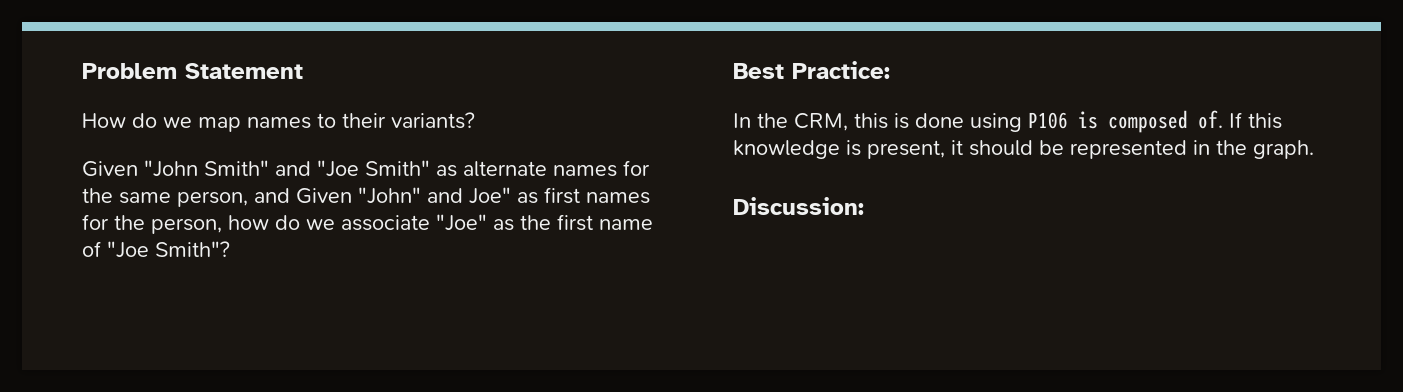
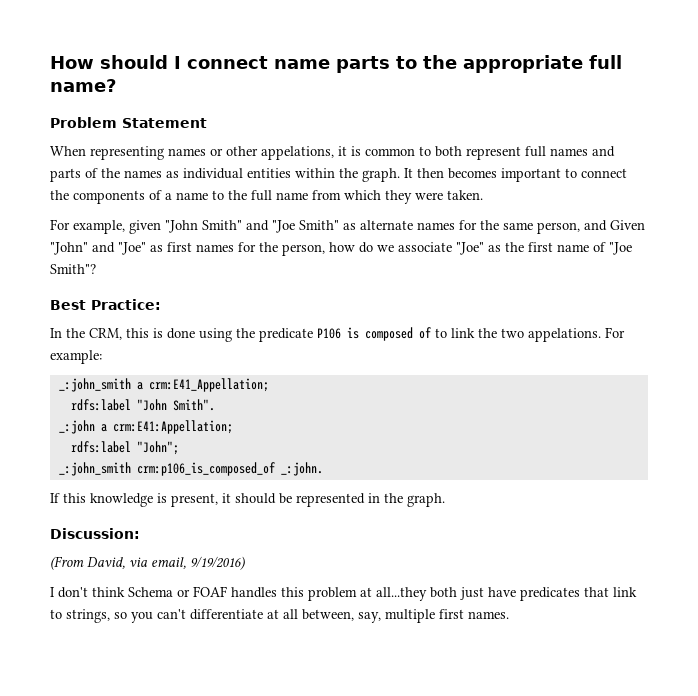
+ How should I connect name parts to the appropriate full name?
  Problem Statement
- How do we map names to their variants?
- Given "John Smith" and "Joe Smith" as alternate names for the same person, and Given "John" and Joe" as first names for the person, how do we associate "Joe" as the first name of "Joe Smith"?
+ When representing names or other appelations, it is common to both represent full names and parts of the names as individual entities within the graph. It then becomes important to connect the components of a name to the full name from which they were taken.
+ For example, given "John Smith" and "Joe Smith" as alternate names for the same person, and Given "John" and "Joe" as first names for the person, how do we associate "Joe" as the first name of "Joe Smith"?
- In the CRM, this is done using P106 is composed of. If this knowledge is present, it should be represented in the graph.
+ In the CRM, this is done using the predicate P106 is composed of to link the two appelations. For example:
+ _:john_smith a crm:E41_Appellation;
+ rdfs:label "John Smith".
+ _:john a crm:E41:Appellation;
+ rdfs:label "John";
+ _:john_smith crm:p106_is_composed_of _:john.
+ If this knowledge is present, it should be represented in the graph.
+ (From David, via email, 9/19/2016)
+ I don't think Schema or FOAF handles this problem at all...they both just have predicates that link to strings, so you can't differentiate at all between, say, multiple first names.

